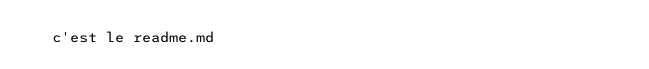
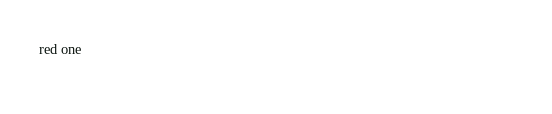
- c'est le readme.md
+ red one

